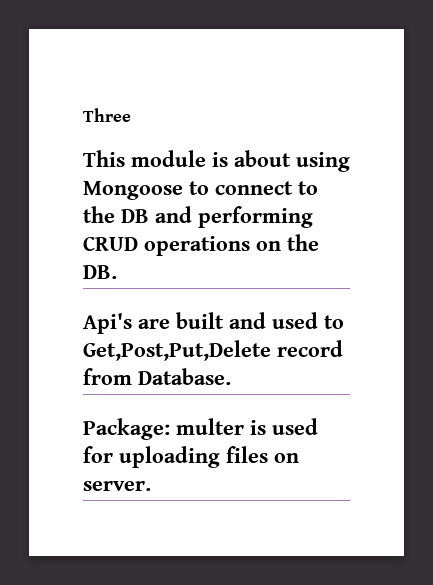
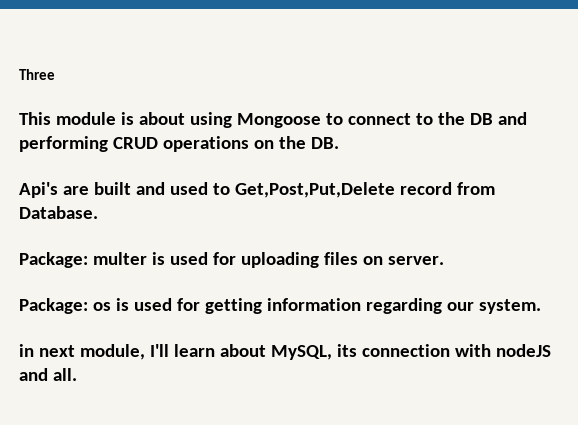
+ Package: os is used for getting information regarding our system.
+ in next module, I'll learn about MySQL, its connection with nodeJS and all.

